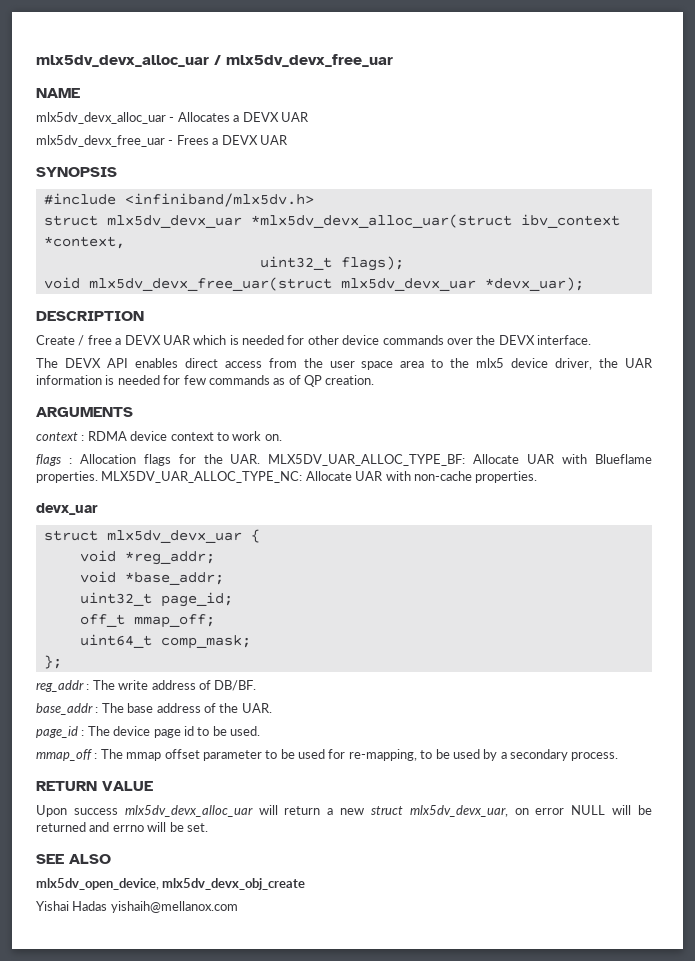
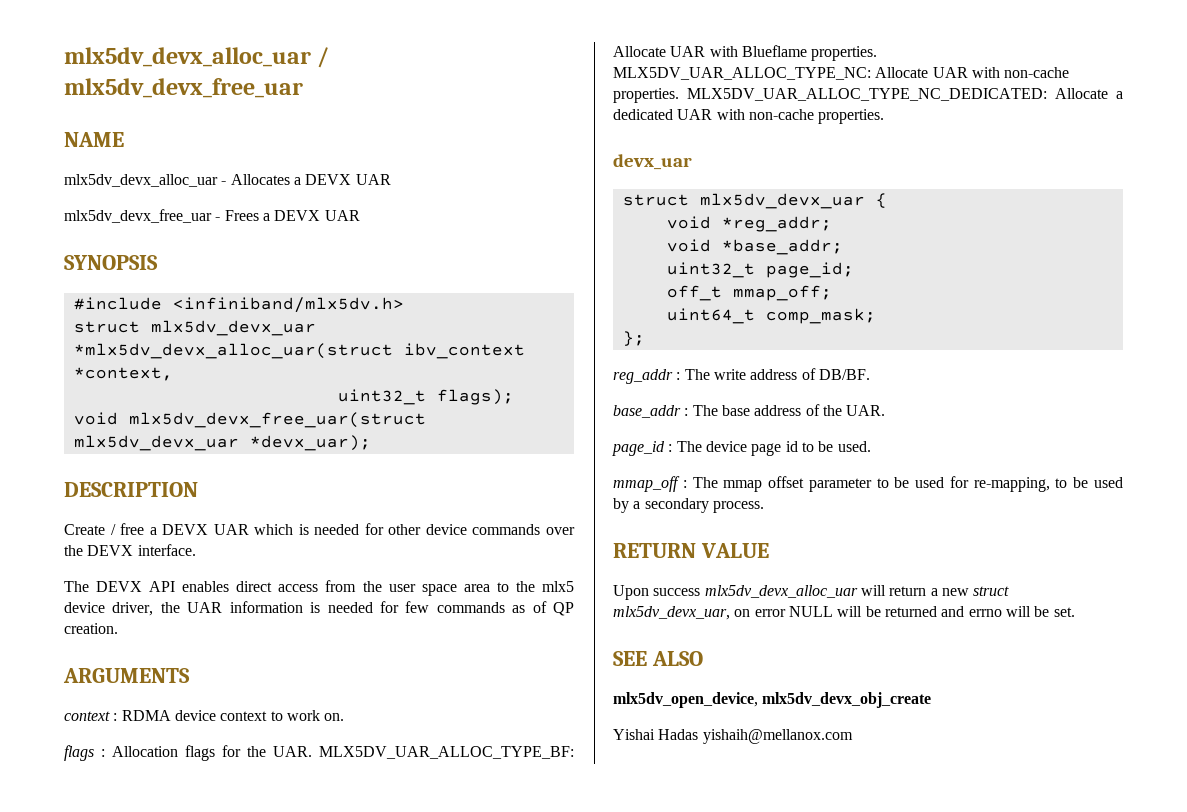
+ MLX5DV_UAR_ALLOC_TYPE_NC_DEDICATED: Allocate a dedicated UAR with non-cache properties.

